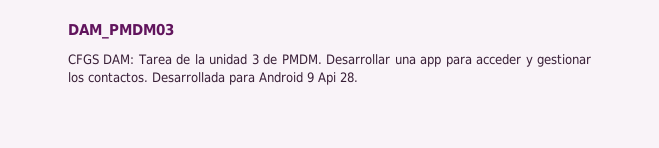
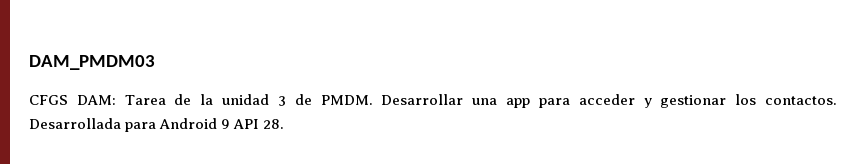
- Desarrollada para Android 9 Api 28.
+ Desarrollada para Android 9 API 28.

